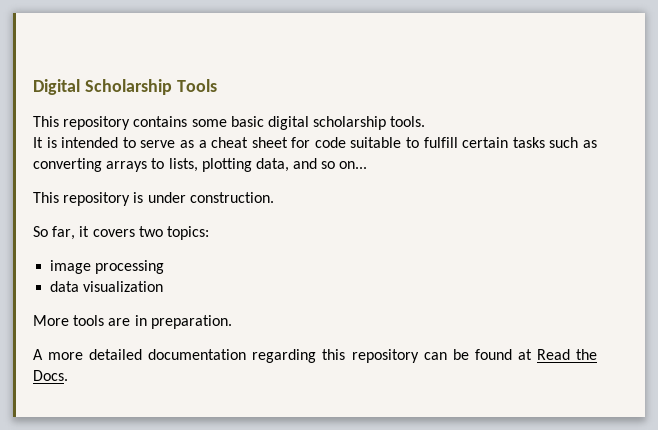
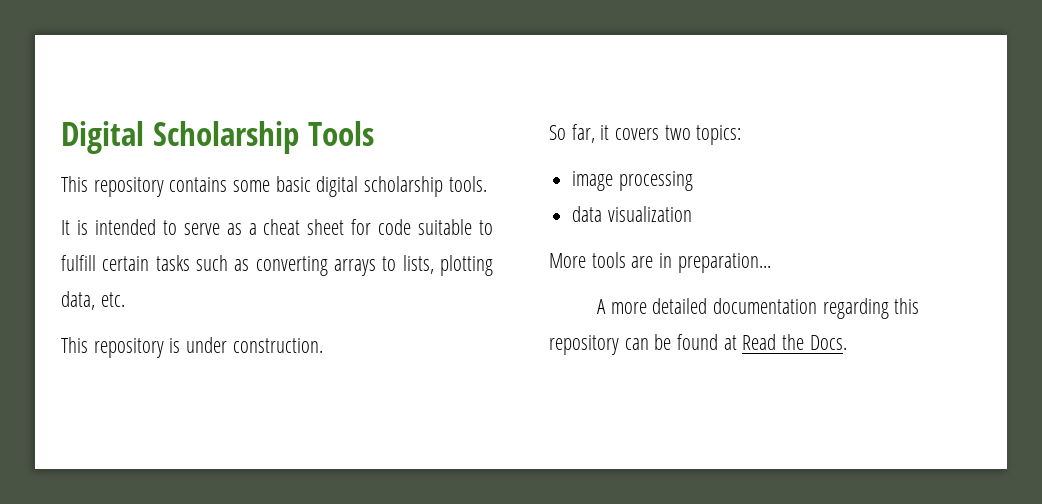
- It is intended to serve as a cheat sheet for code suitable to fulfill certain tasks such as converting arrays to lists, plotting data, and so on...
+ It is intended to serve as a cheat sheet for code suitable to fulfill certain tasks such as converting arrays to lists, plotting data, etc.
- More tools are in preparation.
+ More tools are in preparation...

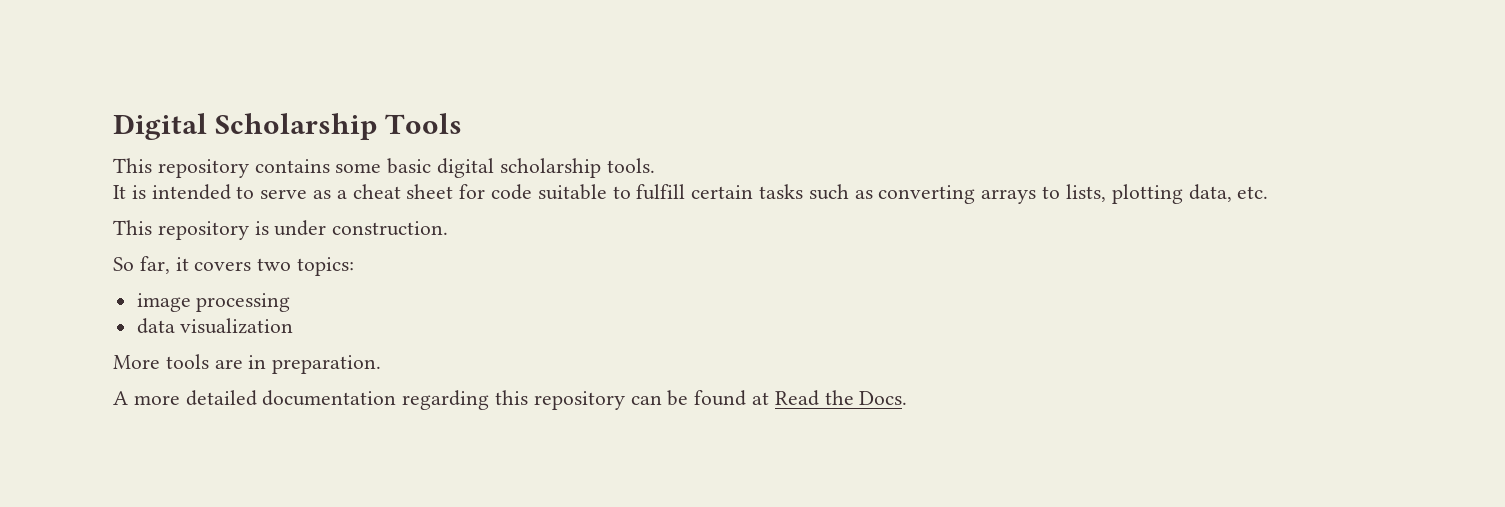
- More tools are in preparation...
+ More tools are in preparation.

